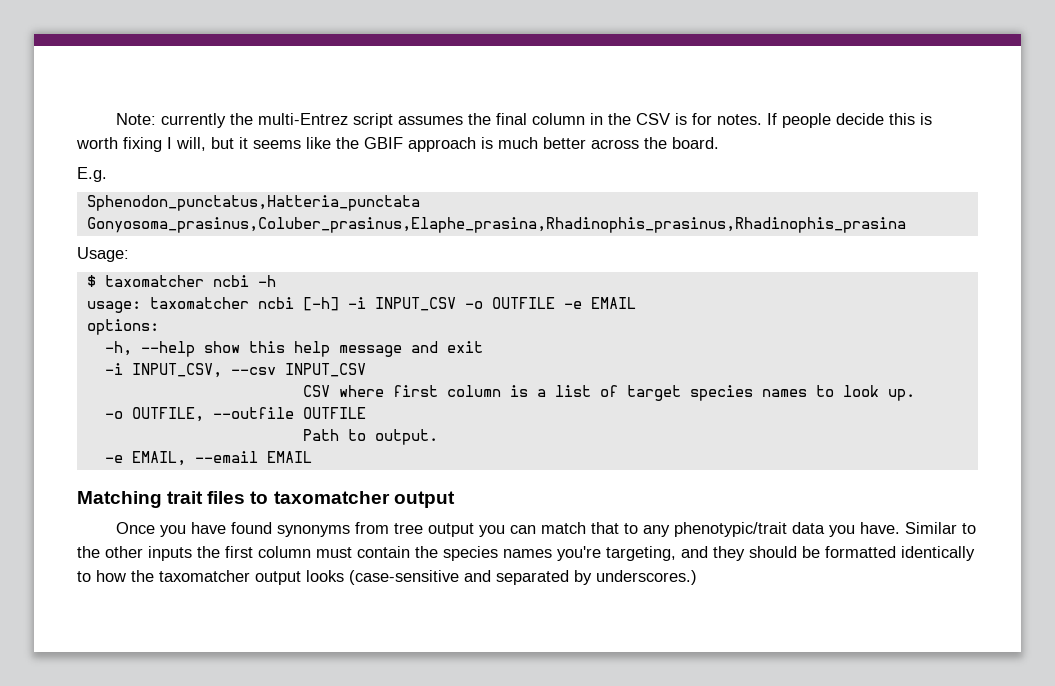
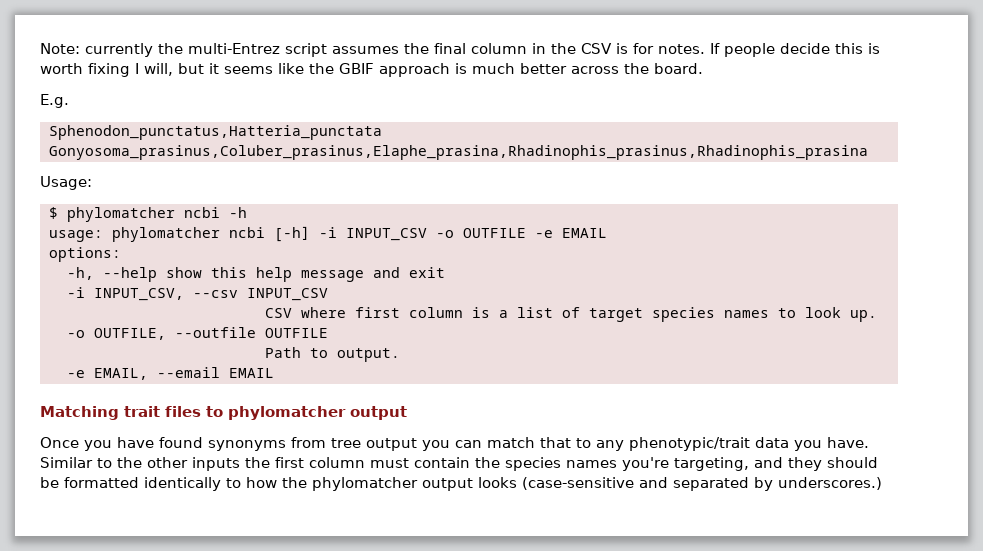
- $ taxomatcher ncbi -h
+ $ phylomatcher ncbi -h
- usage: taxomatcher ncbi [-h] -i INPUT_CSV -o OUTFILE -e EMAIL
+ usage: phylomatcher ncbi [-h] -i INPUT_CSV -o OUTFILE -e EMAIL
- Matching trait files to taxomatcher output
+ Matching trait files to phylomatcher output
- Similar to the other inputs the first column must contain the species names you're targeting, and they should be formatted identically to how the taxomatcher output looks (case-sensitive and separated by underscores.)
+ Similar to the other inputs the first column must contain the species names you're targeting, and they should be formatted identically to how the phylomatcher output looks (case-sensitive and separated by underscores.)

